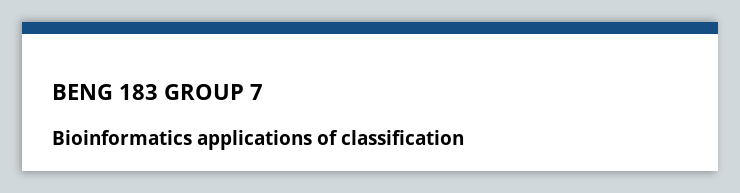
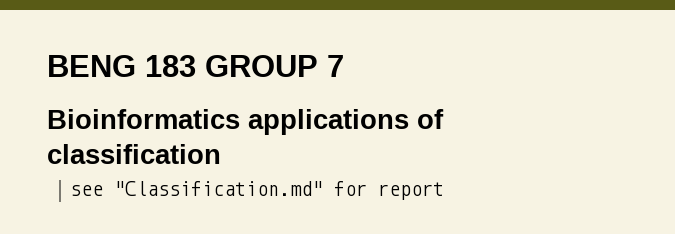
+ see "Classification.md" for report

